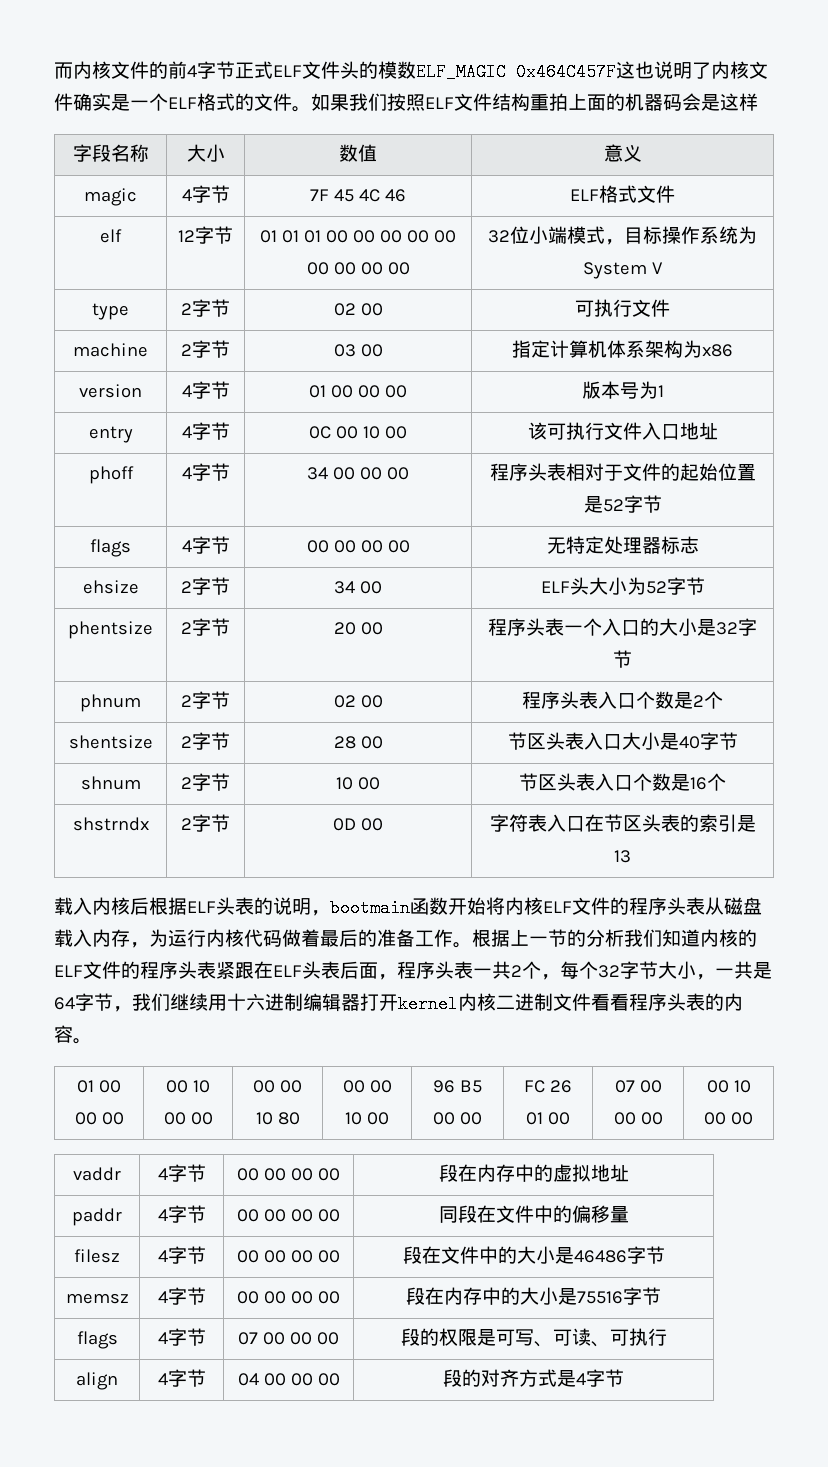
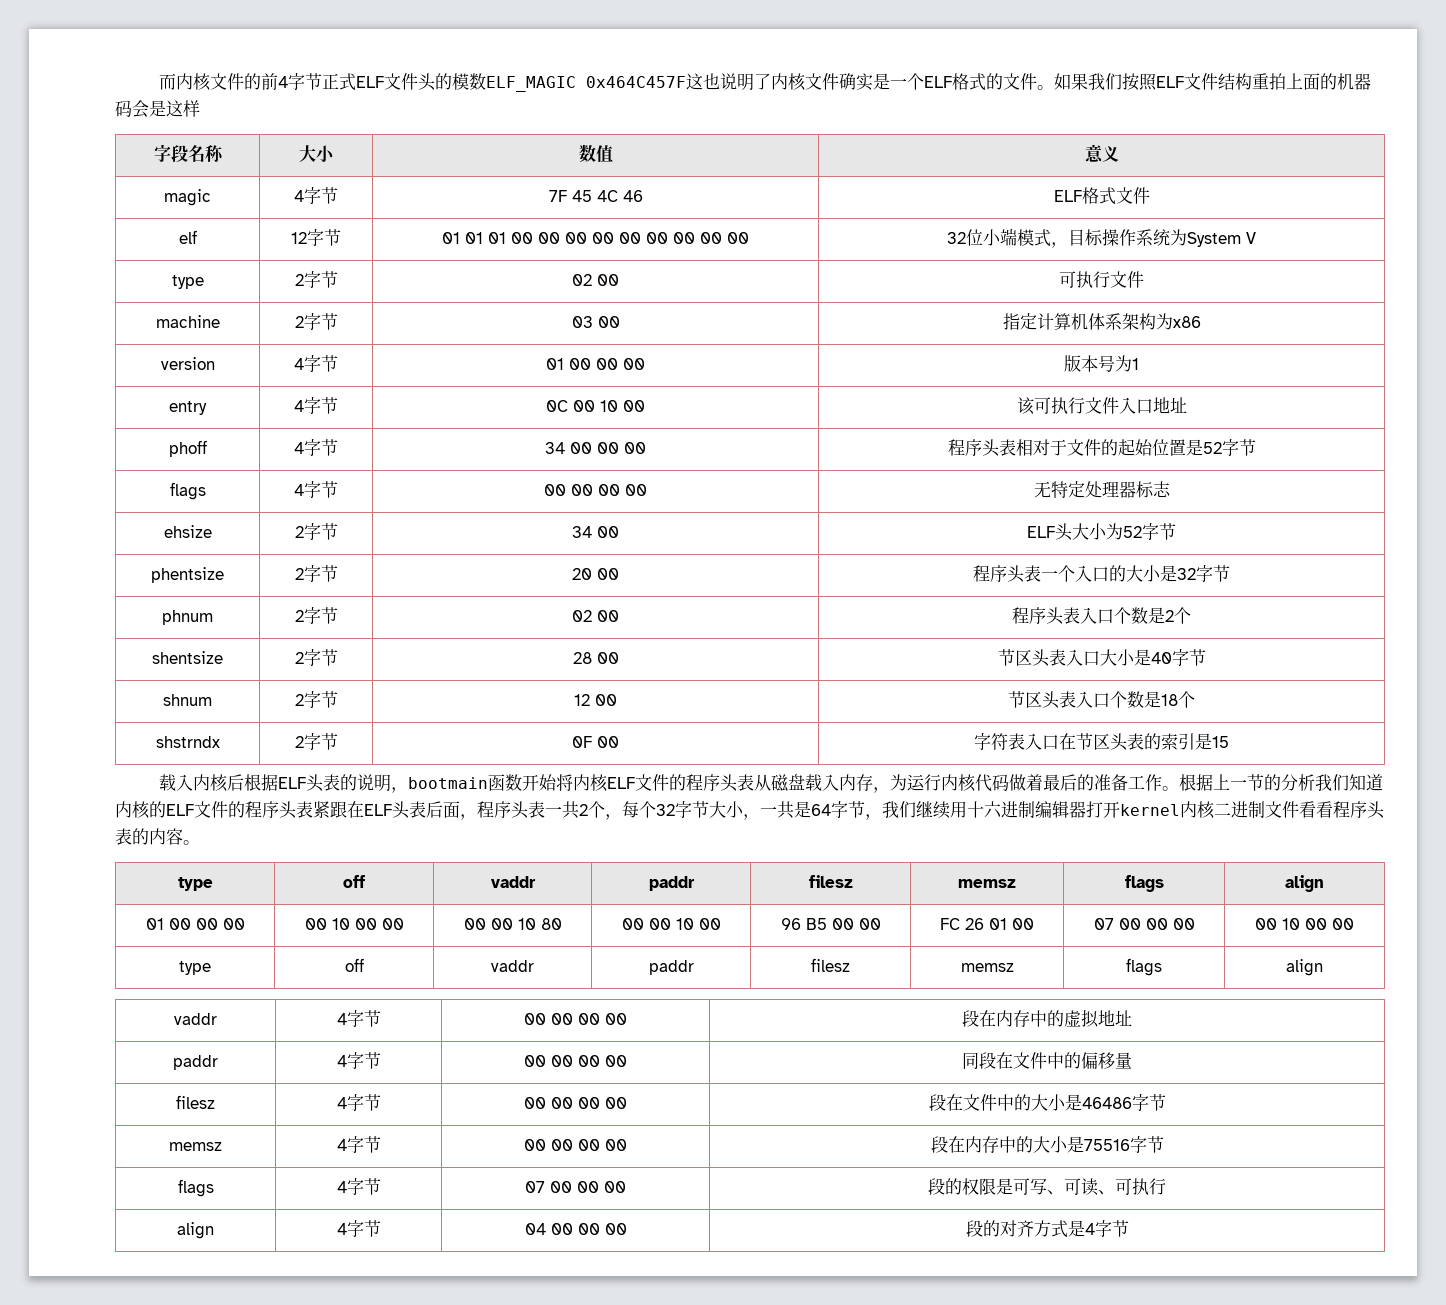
- shnum | 2字节 | 10 00 | 节区头表入口个数是16个
+ shnum | 2字节 | 12 00 | 节区头表入口个数是18个
- shstrndx | 2字节 | 0D 00 | 字符表入口在节区头表的索引是13
+ shstrndx | 2字节 | 0F 00 | 字符表入口在节区头表的索引是15
  根据上一节的分析我们知道内核的ELF文件的程序头表紧跟在ELF头表后面，程序头表一共2个，每个32字节大小，一共是64字节，我们继续用十六进制编辑器打开kernel内核二进制文件看看程序头表的内容。
+ type | off | vaddr | paddr | filesz | memsz | flags | align
  01 00 00 00 | 00 10 00 00 | 00 00 10 80 | 00 00 10 00 | 96 B5 00 00 | FC 26 01 00 | 07 00 00 00 | 00 10 00 00
+ type | off | vaddr | paddr | filesz | memsz | flags | align

